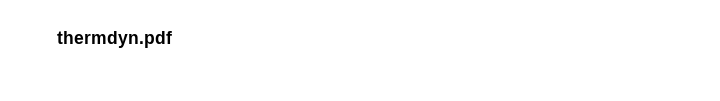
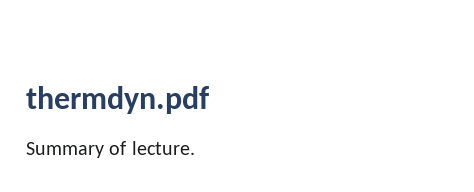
+ Summary of lecture.

